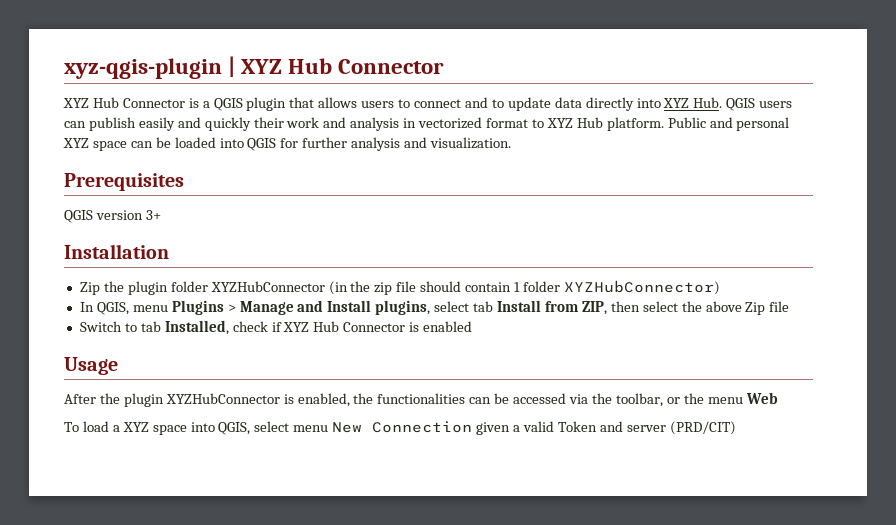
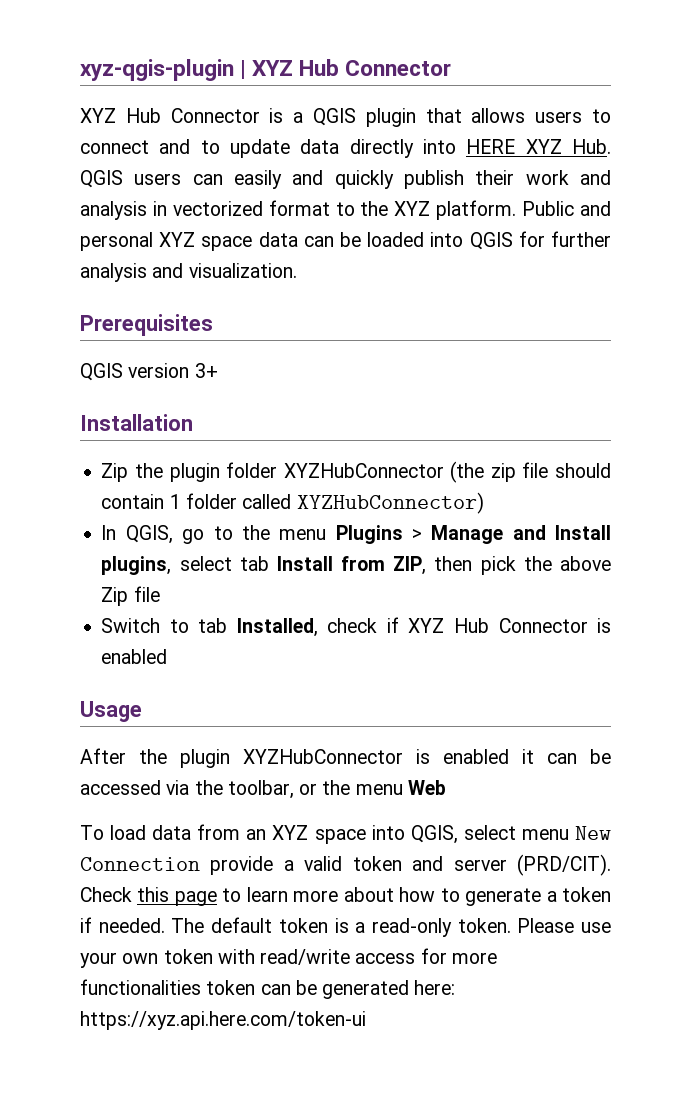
- XYZ Hub Connector is a QGIS plugin that allows users to connect and to update data directly into XYZ Hub. QGIS users can publish easily and quickly their work and analysis in vectorized format to XYZ Hub platform.
+ XYZ Hub Connector is a QGIS plugin that allows users to connect and to update data directly into HERE XYZ Hub. QGIS users can easily and quickly publish their work and analysis in vectorized format to the XYZ platform.
- Public and personal XYZ space can be loaded into QGIS for further analysis and visualization.
+ Public and personal XYZ space data can be loaded into QGIS for further analysis and visualization.
- Zip the plugin folder XYZHubConnector (in the zip file should contain 1 folder XYZHubConnector)
+ Zip the plugin folder XYZHubConnector (the zip file should contain 1 folder called XYZHubConnector)
- In QGIS, menu Plugins > Manage and Install plugins, select tab Install from ZIP, then select the above Zip file
+ In QGIS, go to the menu Plugins > Manage and Install plugins, select tab Install from ZIP, then pick the above Zip file
- After the plugin XYZHubConnector is enabled, the functionalities can be accessed via the toolbar, or the menu Web
+ After the plugin XYZHubConnector is enabled it can be accessed via the toolbar, or the menu Web
- To load a XYZ space into QGIS, select menu New Connection given a valid Token and server (PRD/CIT)
+ To load data from an XYZ space into QGIS, select menu New Connection provide a valid token and server (PRD/CIT). Check this page to learn more about how to generate a token if needed. The default token is a read-only token. Please use your own token with read/write access for more functionalities token can be generated here: https://xyz.api.here.com/token-ui

